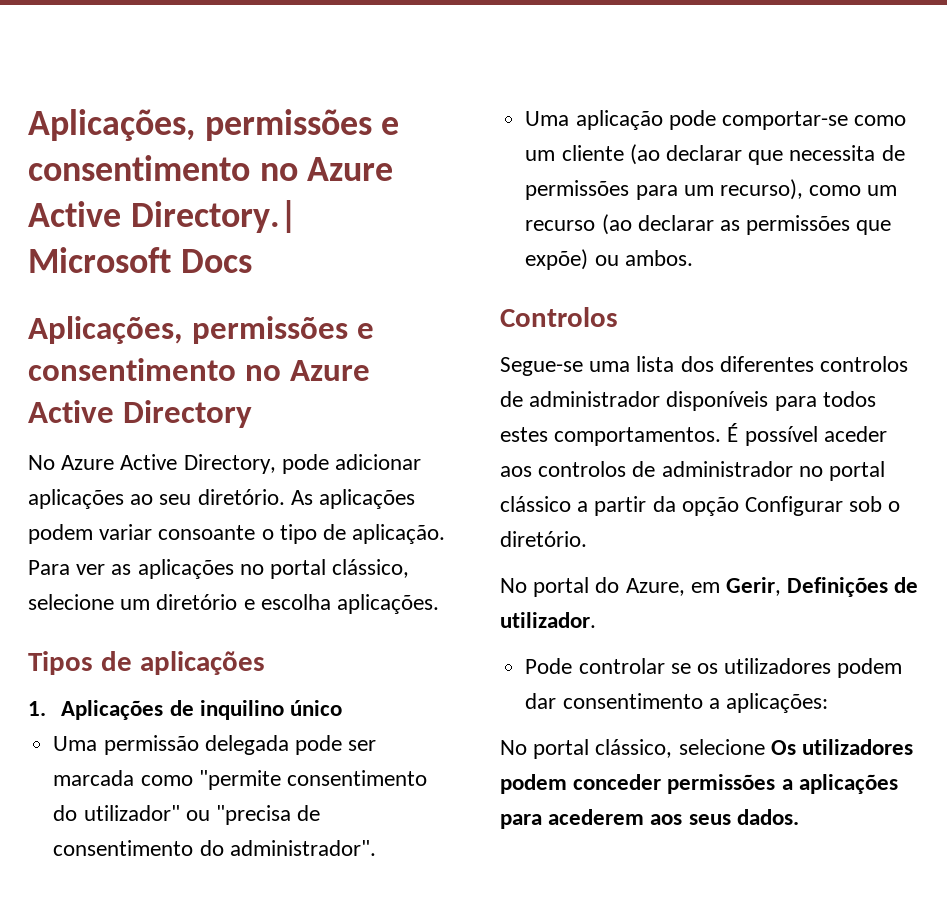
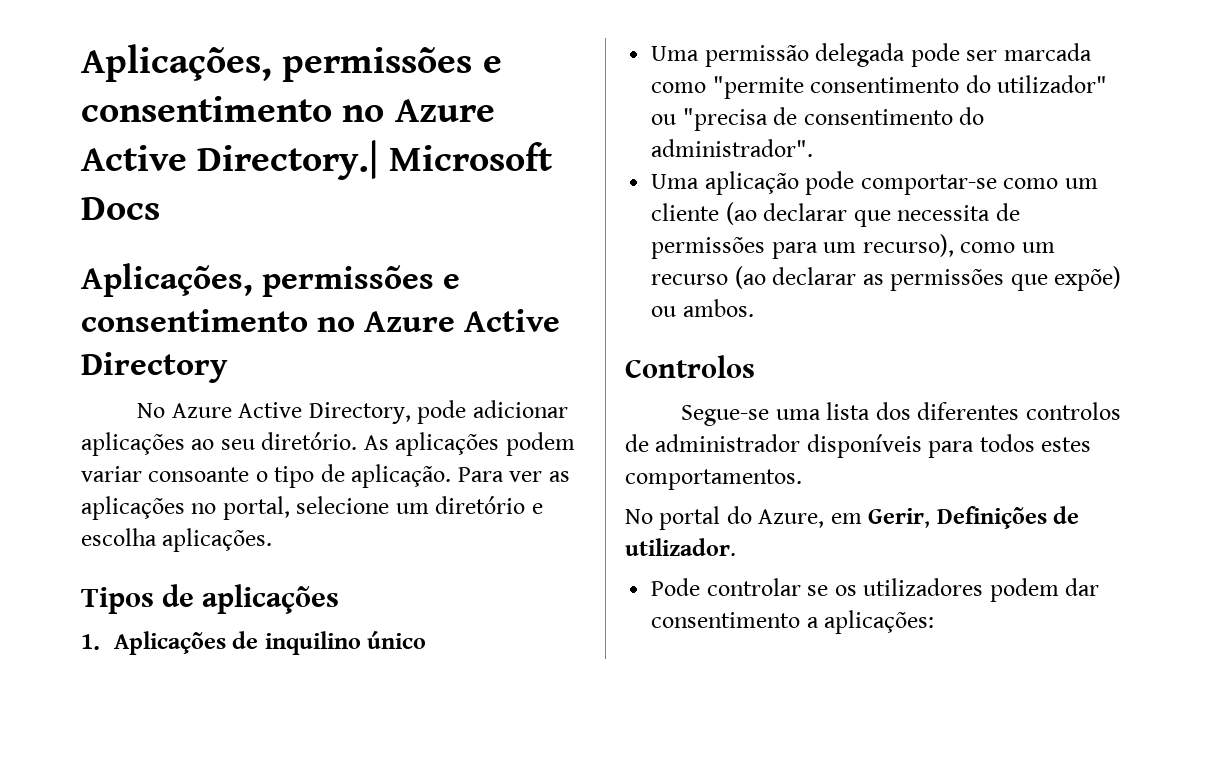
- Para ver as aplicações no portal clássico, selecione um diretório e escolha aplicações.
+ Para ver as aplicações no portal, selecione um diretório e escolha aplicações.
- É possível aceder aos controlos de administrador no portal clássico a partir da opção Configurar sob o diretório.
- No portal clássico, selecione Os utilizadores podem conceder permissões a aplicações para acederem aos seus dados.

